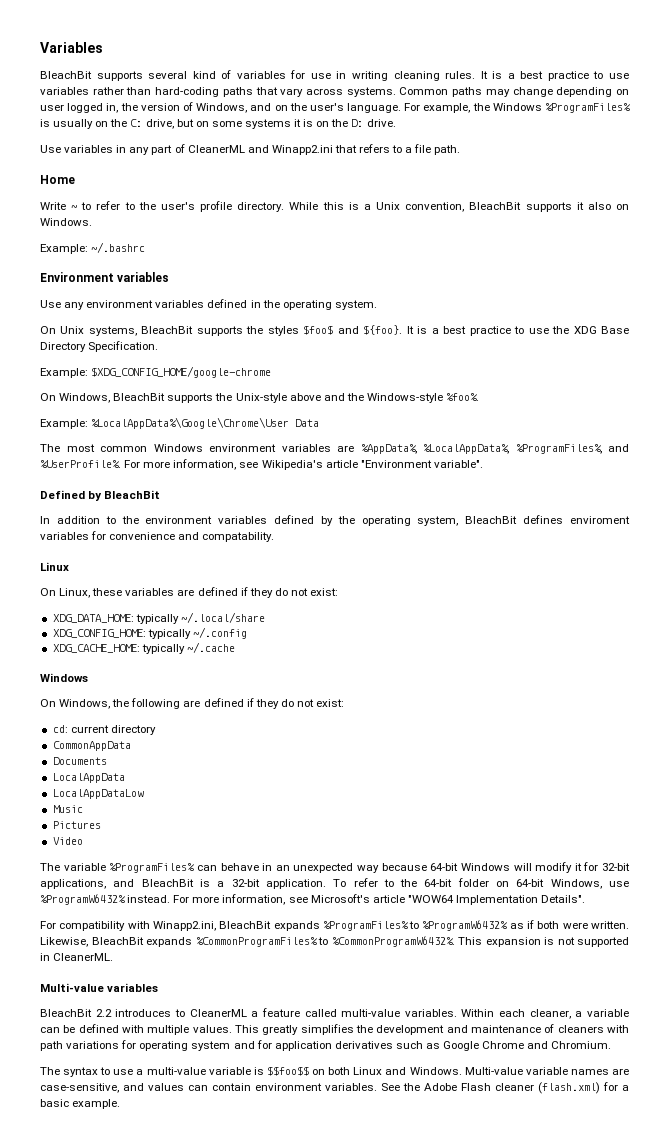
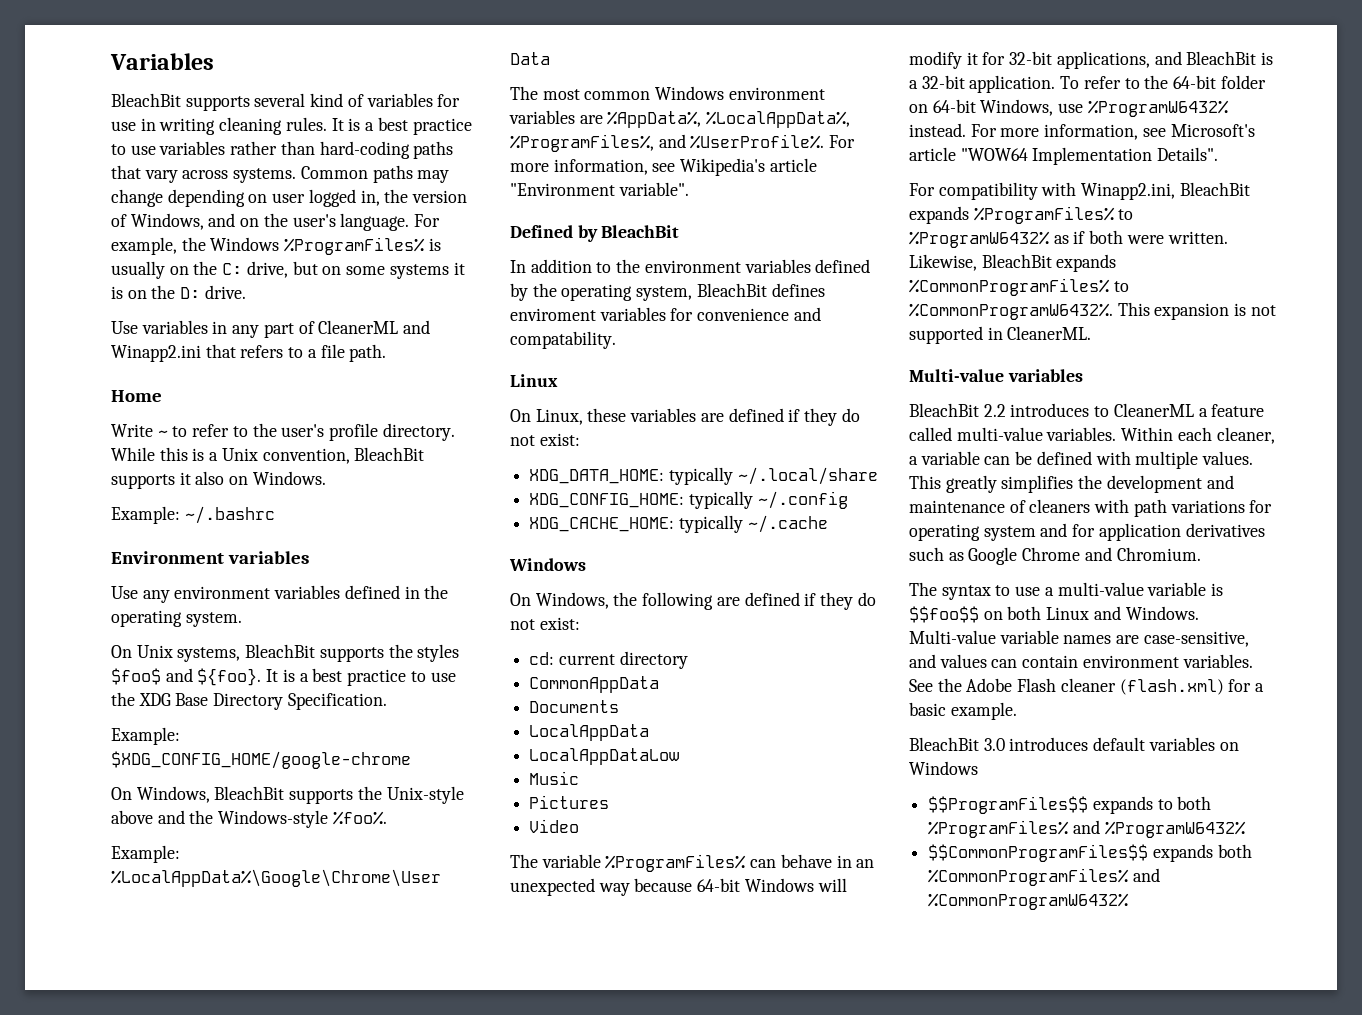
+ BleachBit 3.0 introduces default variables on Windows
+ $$ProgramFiles$$ expands to both %ProgramFiles% and %ProgramW6432%
+ $$CommonProgramFiles$$ expands both %CommonProgramFiles% and %CommonProgramW6432%

